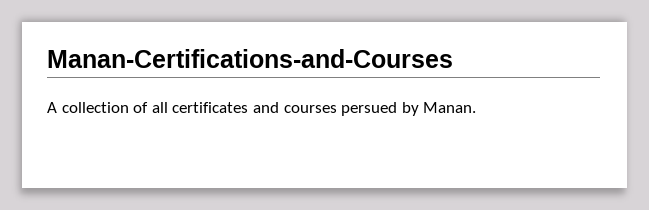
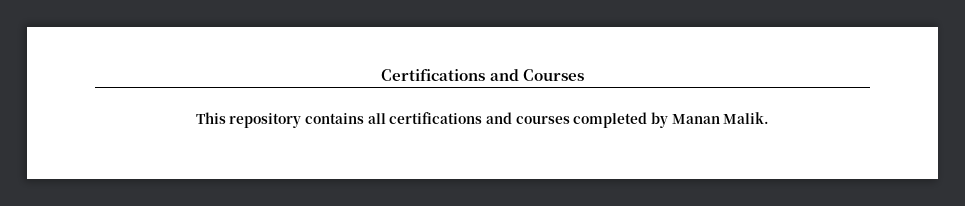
- Manan-Certifications-and-Courses
- A collection of all certificates and courses persued by Manan.
+ Certifications and Courses
+ This repository contains all certifications and courses completed by Manan Malik.

